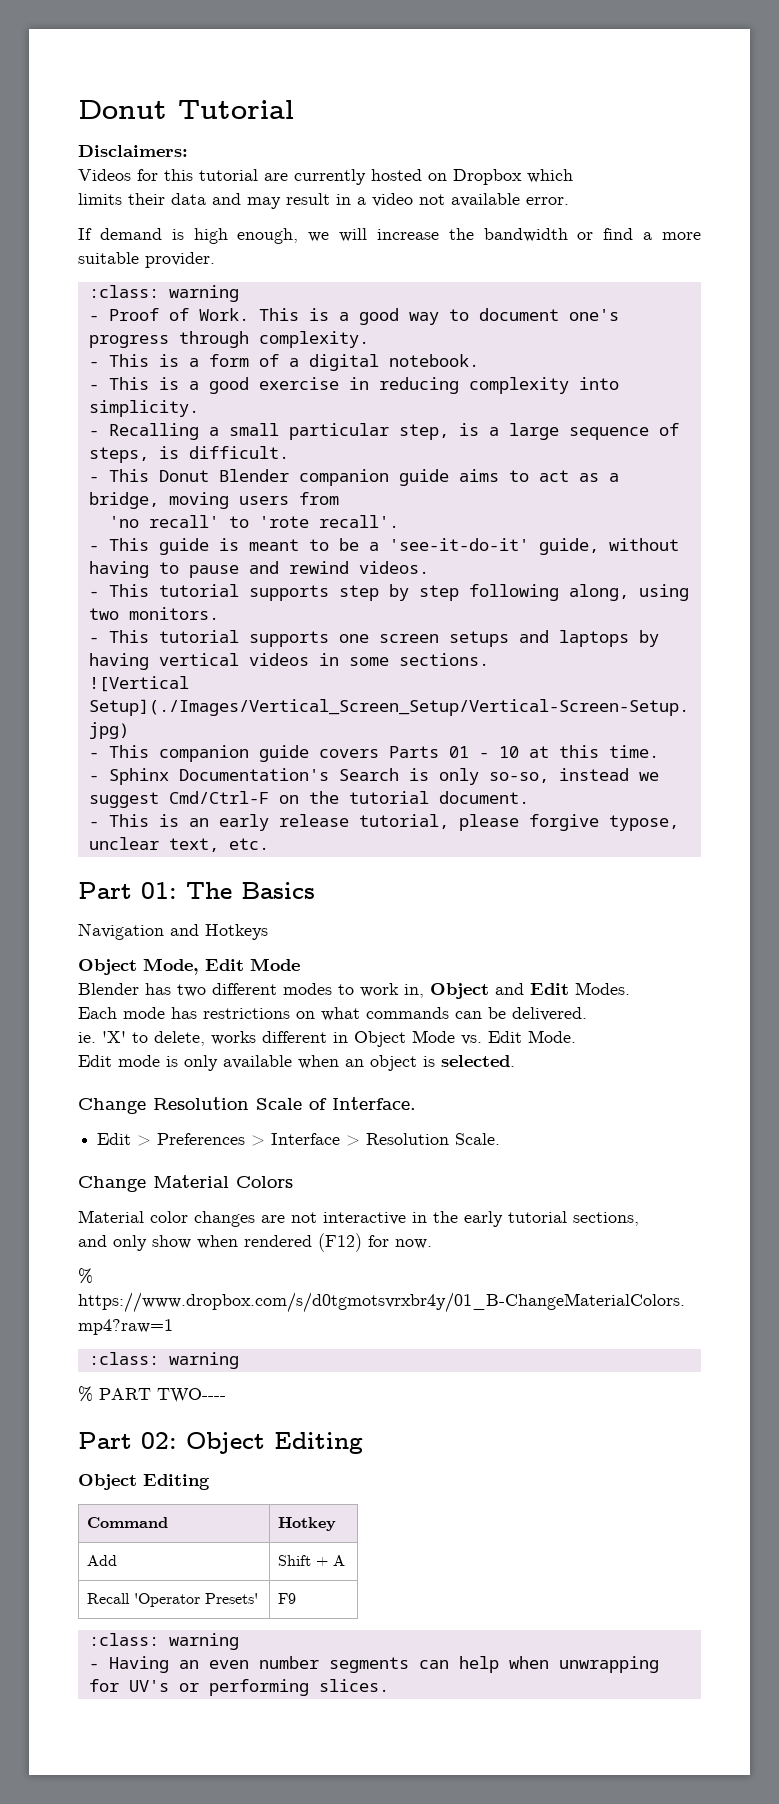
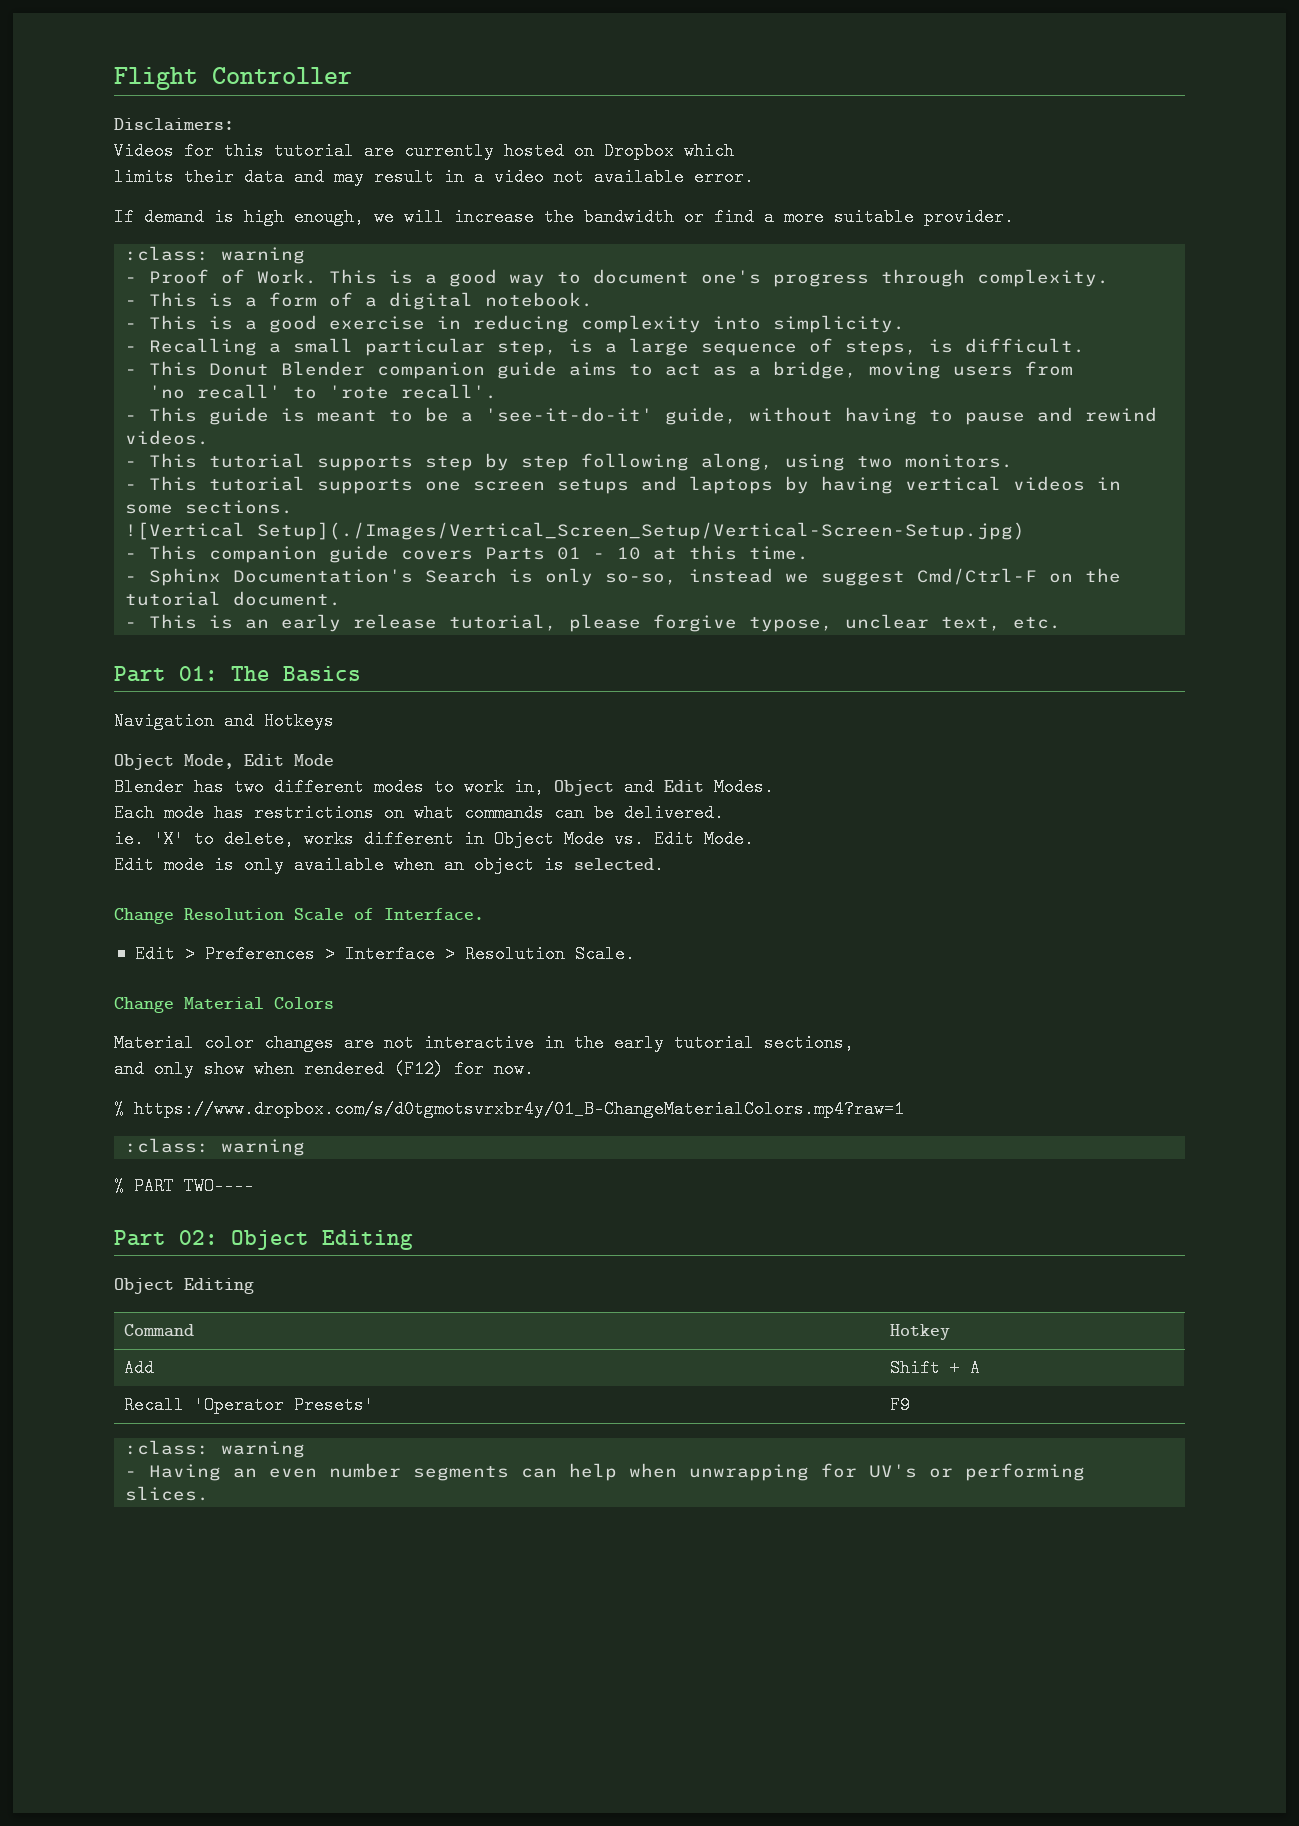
- Donut Tutorial
+ Flight Controller

